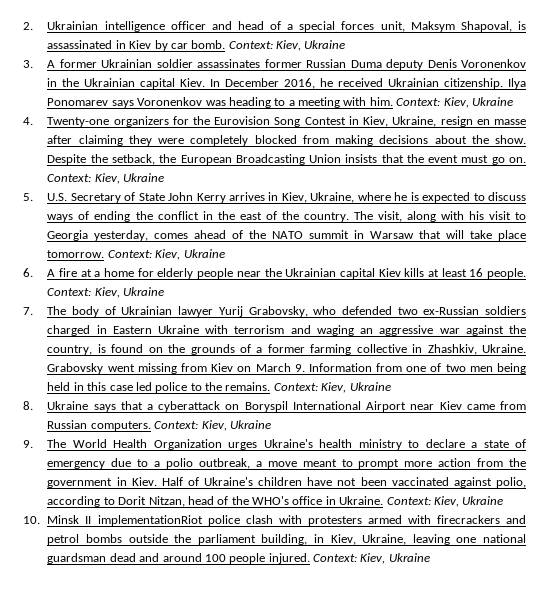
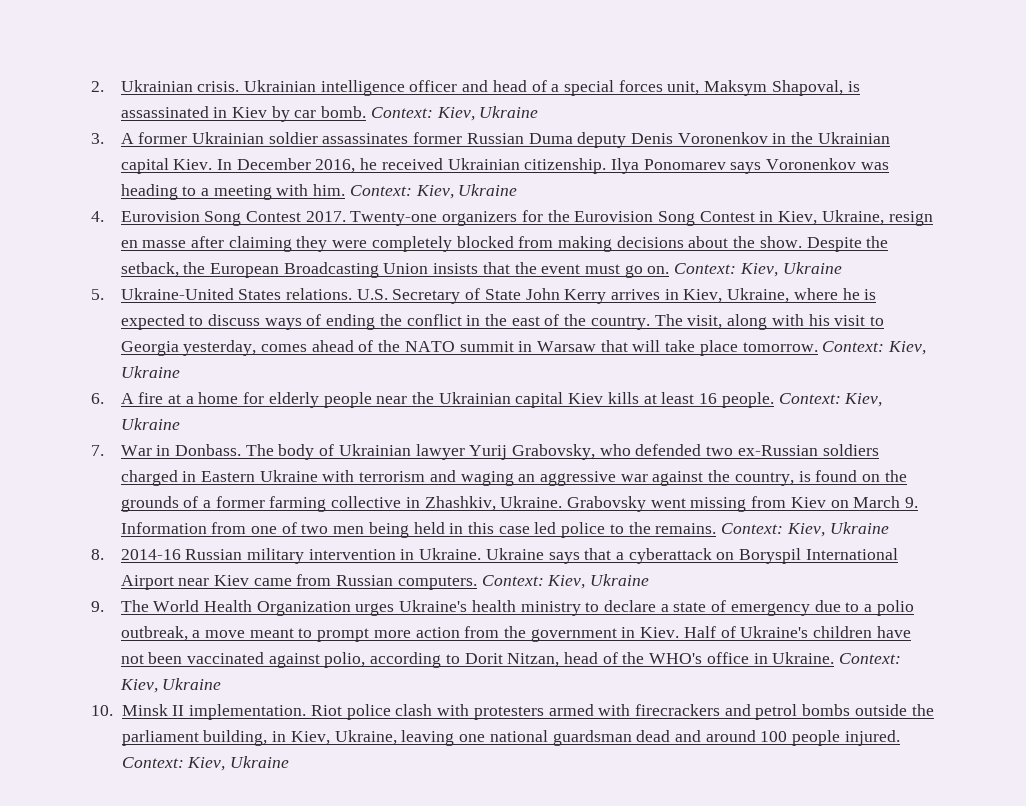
- 2. Ukrainian intelligence officer and head of a special forces unit, Maksym Shapoval, is assassinated in Kiev by car bomb.
+ 2. Ukrainian crisis. Ukrainian intelligence officer and head of a special forces unit, Maksym Shapoval, is assassinated in Kiev by car bomb.
- 4. Twenty-one organizers for the Eurovision Song Contest in Kiev, Ukraine, resign en masse after claiming they were completely blocked from making decisions about the show.
+ 4. Eurovision Song Contest 2017. Twenty-one organizers for the Eurovision Song Contest in Kiev, Ukraine, resign en masse after claiming they were completely blocked from making decisions about the show.
- 5. U.S. Secretary of State John Kerry arrives in Kiev, Ukraine, where he is expected to discuss ways of ending the conflict in the east of the country.
+ 5. Ukraine-United States relations. U.S. Secretary of State John Kerry arrives in Kiev, Ukraine, where he is expected to discuss ways of ending the conflict in the east of the country.
- 7. The body of Ukrainian lawyer Yurij Grabovsky, who defended two ex-Russian soldiers charged in Eastern Ukraine with terrorism and waging an aggressive war against the country, is found on the grounds of a former farming collective in Zhashkiv, Ukraine.
+ 7. War in Donbass. The body of Ukrainian lawyer Yurij Grabovsky, who defended two ex-Russian soldiers charged in Eastern Ukraine with terrorism and waging an aggressive war against the country, is found on the grounds of a former farming collective in Zhashkiv, Ukraine.
- 8. Ukraine says that a cyberattack on Boryspil International Airport near Kiev came from Russian computers.
+ 8. 2014-16 Russian military intervention in Ukraine. Ukraine says that a cyberattack on Boryspil International Airport near Kiev came from Russian computers.
- 10. Minsk II implementationRiot police clash with protesters armed with firecrackers and petrol bombs outside the parliament building, in Kiev, Ukraine, leaving one national guardsman dead and around 100 people injured.
+ 10. Minsk II implementation. Riot police clash with protesters armed with firecrackers and petrol bombs outside the parliament building, in Kiev, Ukraine, leaving one national guardsman dead and around 100 people injured.

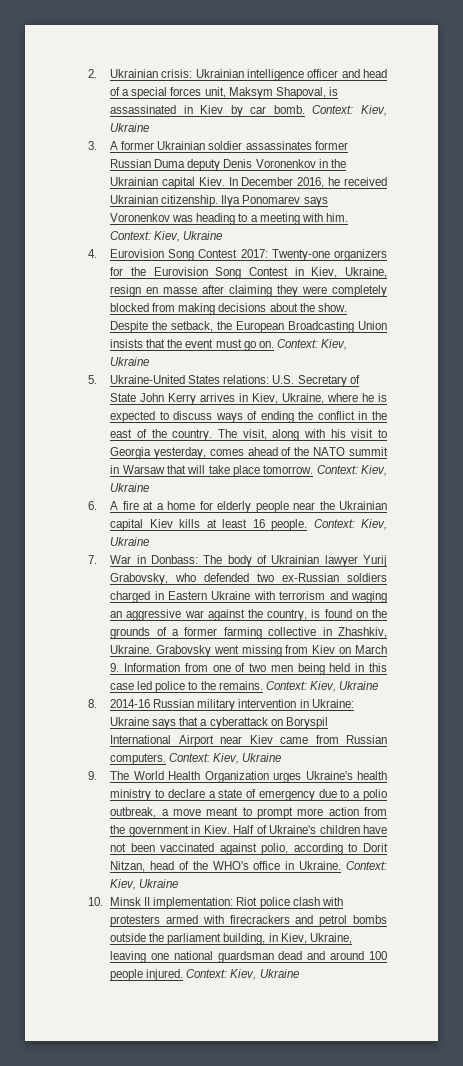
- 2. Ukrainian crisis. Ukrainian intelligence officer and head of a special forces unit, Maksym Shapoval, is assassinated in Kiev by car bomb.
+ 2. Ukrainian crisis: Ukrainian intelligence officer and head of a special forces unit, Maksym Shapoval, is assassinated in Kiev by car bomb.
- 4. Eurovision Song Contest 2017. Twenty-one organizers for the Eurovision Song Contest in Kiev, Ukraine, resign en masse after claiming they were completely blocked from making decisions about the show.
+ 4. Eurovision Song Contest 2017: Twenty-one organizers for the Eurovision Song Contest in Kiev, Ukraine, resign en masse after claiming they were completely blocked from making decisions about the show.
- 5. Ukraine-United States relations. U.S. Secretary of State John Kerry arrives in Kiev, Ukraine, where he is expected to discuss ways of ending the conflict in the east of the country.
+ 5. Ukraine-United States relations: U.S. Secretary of State John Kerry arrives in Kiev, Ukraine, where he is expected to discuss ways of ending the conflict in the east of the country.
- 7. War in Donbass. The body of Ukrainian lawyer Yurij Grabovsky, who defended two ex-Russian soldiers charged in Eastern Ukraine with terrorism and waging an aggressive war against the country, is found on the grounds of a former farming collective in Zhashkiv, Ukraine.
+ 7. War in Donbass: The body of Ukrainian lawyer Yurij Grabovsky, who defended two ex-Russian soldiers charged in Eastern Ukraine with terrorism and waging an aggressive war against the country, is found on the grounds of a former farming collective in Zhashkiv, Ukraine.
- 8. 2014-16 Russian military intervention in Ukraine. Ukraine says that a cyberattack on Boryspil International Airport near Kiev came from Russian computers.
+ 8. 2014-16 Russian military intervention in Ukraine: Ukraine says that a cyberattack on Boryspil International Airport near Kiev came from Russian computers.
- 10. Minsk II implementation. Riot police clash with protesters armed with firecrackers and petrol bombs outside the parliament building, in Kiev, Ukraine, leaving one national guardsman dead and around 100 people injured.
+ 10. Minsk II implementation: Riot police clash with protesters armed with firecrackers and petrol bombs outside the parliament building, in Kiev, Ukraine, leaving one national guardsman dead and around 100 people injured.

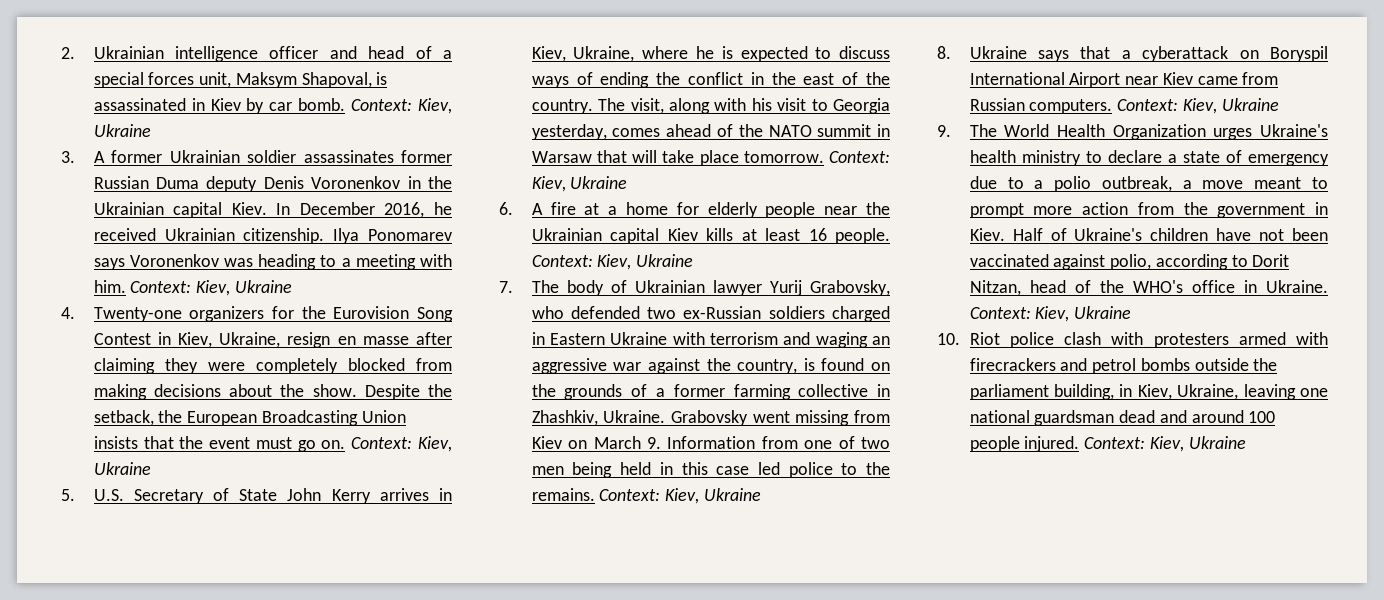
- 2. Ukrainian crisis: Ukrainian intelligence officer and head of a special forces unit, Maksym Shapoval, is assassinated in Kiev by car bomb.
+ 2. Ukrainian intelligence officer and head of a special forces unit, Maksym Shapoval, is assassinated in Kiev by car bomb.
- 4. Eurovision Song Contest 2017: Twenty-one organizers for the Eurovision Song Contest in Kiev, Ukraine, resign en masse after claiming they were completely blocked from making decisions about the show.
+ 4. Twenty-one organizers for the Eurovision Song Contest in Kiev, Ukraine, resign en masse after claiming they were completely blocked from making decisions about the show.
- 5. Ukraine-United States relations: U.S. Secretary of State John Kerry arrives in Kiev, Ukraine, where he is expected to discuss ways of ending the conflict in the east of the country.
+ 5. U.S. Secretary of State John Kerry arrives in Kiev, Ukraine, where he is expected to discuss ways of ending the conflict in the east of the country.
- 7. War in Donbass: The body of Ukrainian lawyer Yurij Grabovsky, who defended two ex-Russian soldiers charged in Eastern Ukraine with terrorism and waging an aggressive war against the country, is found on the grounds of a former farming collective in Zhashkiv, Ukraine.
+ 7. The body of Ukrainian lawyer Yurij Grabovsky, who defended two ex-Russian soldiers charged in Eastern Ukraine with terrorism and waging an aggressive war against the country, is found on the grounds of a former farming collective in Zhashkiv, Ukraine.
- 8. 2014-16 Russian military intervention in Ukraine: Ukraine says that a cyberattack on Boryspil International Airport near Kiev came from Russian computers.
+ 8. Ukraine says that a cyberattack on Boryspil International Airport near Kiev came from Russian computers.
- 10. Minsk II implementation: Riot police clash with protesters armed with firecrackers and petrol bombs outside the parliament building, in Kiev, Ukraine, leaving one national guardsman dead and around 100 people injured.
+ 10. Riot police clash with protesters armed with firecrackers and petrol bombs outside the parliament building, in Kiev, Ukraine, leaving one national guardsman dead and around 100 people injured.

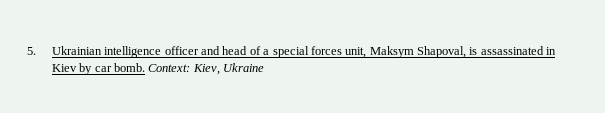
- 2. Ukrainian intelligence officer and head of a special forces unit, Maksym Shapoval, is assassinated in Kiev by car bomb.
+ 5. Ukrainian intelligence officer and head of a special forces unit, Maksym Shapoval, is assassinated in Kiev by car bomb.
- 3. A former Ukrainian soldier assassinates former Russian Duma deputy Denis Voronenkov in the Ukrainian capital Kiev. In December 2016, he received Ukrainian citizenship. Ilya Ponomarev says Voronenkov was heading to a meeting with him. Context: Kiev, Ukraine
- 4. Twenty-one organizers for the Eurovision Song Contest in Kiev, Ukraine, resign en masse after claiming they were completely blocked from making decisions about the show. Despite the setback, the European Broadcasting Union insists that the event must go on. Context: Kiev, Ukraine
- 5. U.S. Secretary of State John Kerry arrives in Kiev, Ukraine, where he is expected to discuss ways of ending the conflict in the east of the country. The visit, along with his visit to Georgia yesterday, comes ahead of the NATO summit in Warsaw that will take place tomorrow. Context: Kiev, Ukraine
- 6. A fire at a home for elderly people near the Ukrainian capital Kiev kills at least 16 people. Context: Kiev, Ukraine
- 7. The body of Ukrainian lawyer Yurij Grabovsky, who defended two ex-Russian soldiers charged in Eastern Ukraine with terrorism and waging an aggressive war against the country, is found on the grounds of a former farming collective in Zhashkiv, Ukraine. Grabovsky went missing from Kiev on March 9. Information from one of two men being held in this case led police to the remains. Context: Kiev, Ukraine
- 8. Ukraine says that a cyberattack on Boryspil International Airport near Kiev came from Russian computers. Context: Kiev, Ukraine
- 9. The World Health Organization urges Ukraine's health ministry to declare a state of emergency due to a polio outbreak, a move meant to prompt more action from the government in Kiev. Half of Ukraine's children have not been vaccinated against polio, according to Dorit Nitzan, head of the WHO's office in Ukraine. Context: Kiev, Ukraine
- 10. Riot police clash with protesters armed with firecrackers and petrol bombs outside the parliament building, in Kiev, Ukraine, leaving one national guardsman dead and around 100 people injured. Context: Kiev, Ukraine

